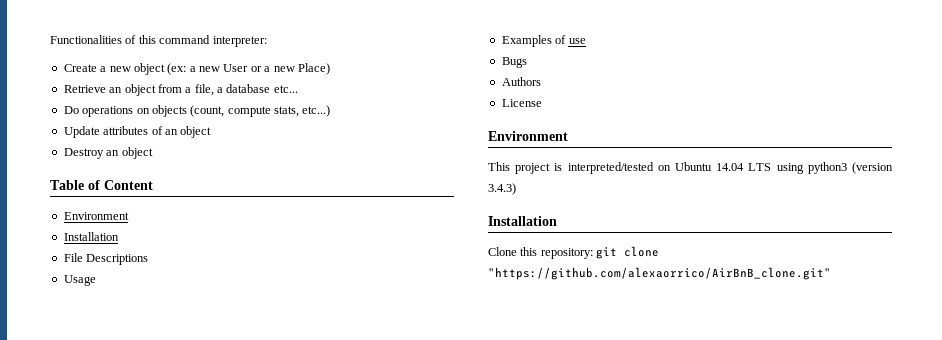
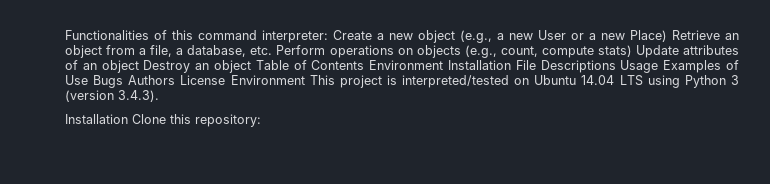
- Functionalities of this command interpreter:
- Create a new object (ex: a new User or a new Place)
- Retrieve an object from a file, a database etc...
- Do operations on objects (count, compute stats, etc...)
- Update attributes of an object
- Destroy an object
- Table of Content
- Environment
- Installation
- File Descriptions
- Usage
- Examples of use
- Bugs
- Authors
- License
- Environment
- This project is interpreted/tested on Ubuntu 14.04 LTS using python3 (version 3.4.3)
- Installation
- Clone this repository: git clone "https://github.com/alexaorrico/AirBnB_clone.git"
+ Functionalities of this command interpreter: Create a new object (e.g., a new User or a new Place) Retrieve an object from a file, a database, etc. Perform operations on objects (e.g., count, compute stats) Update attributes of an object Destroy an object Table of Contents Environment Installation File Descriptions Usage Examples of Use Bugs Authors License Environment This project is interpreted/tested on Ubuntu 14.04 LTS using Python 3 (version 3.4.3).
+ Installation Clone this repository:

